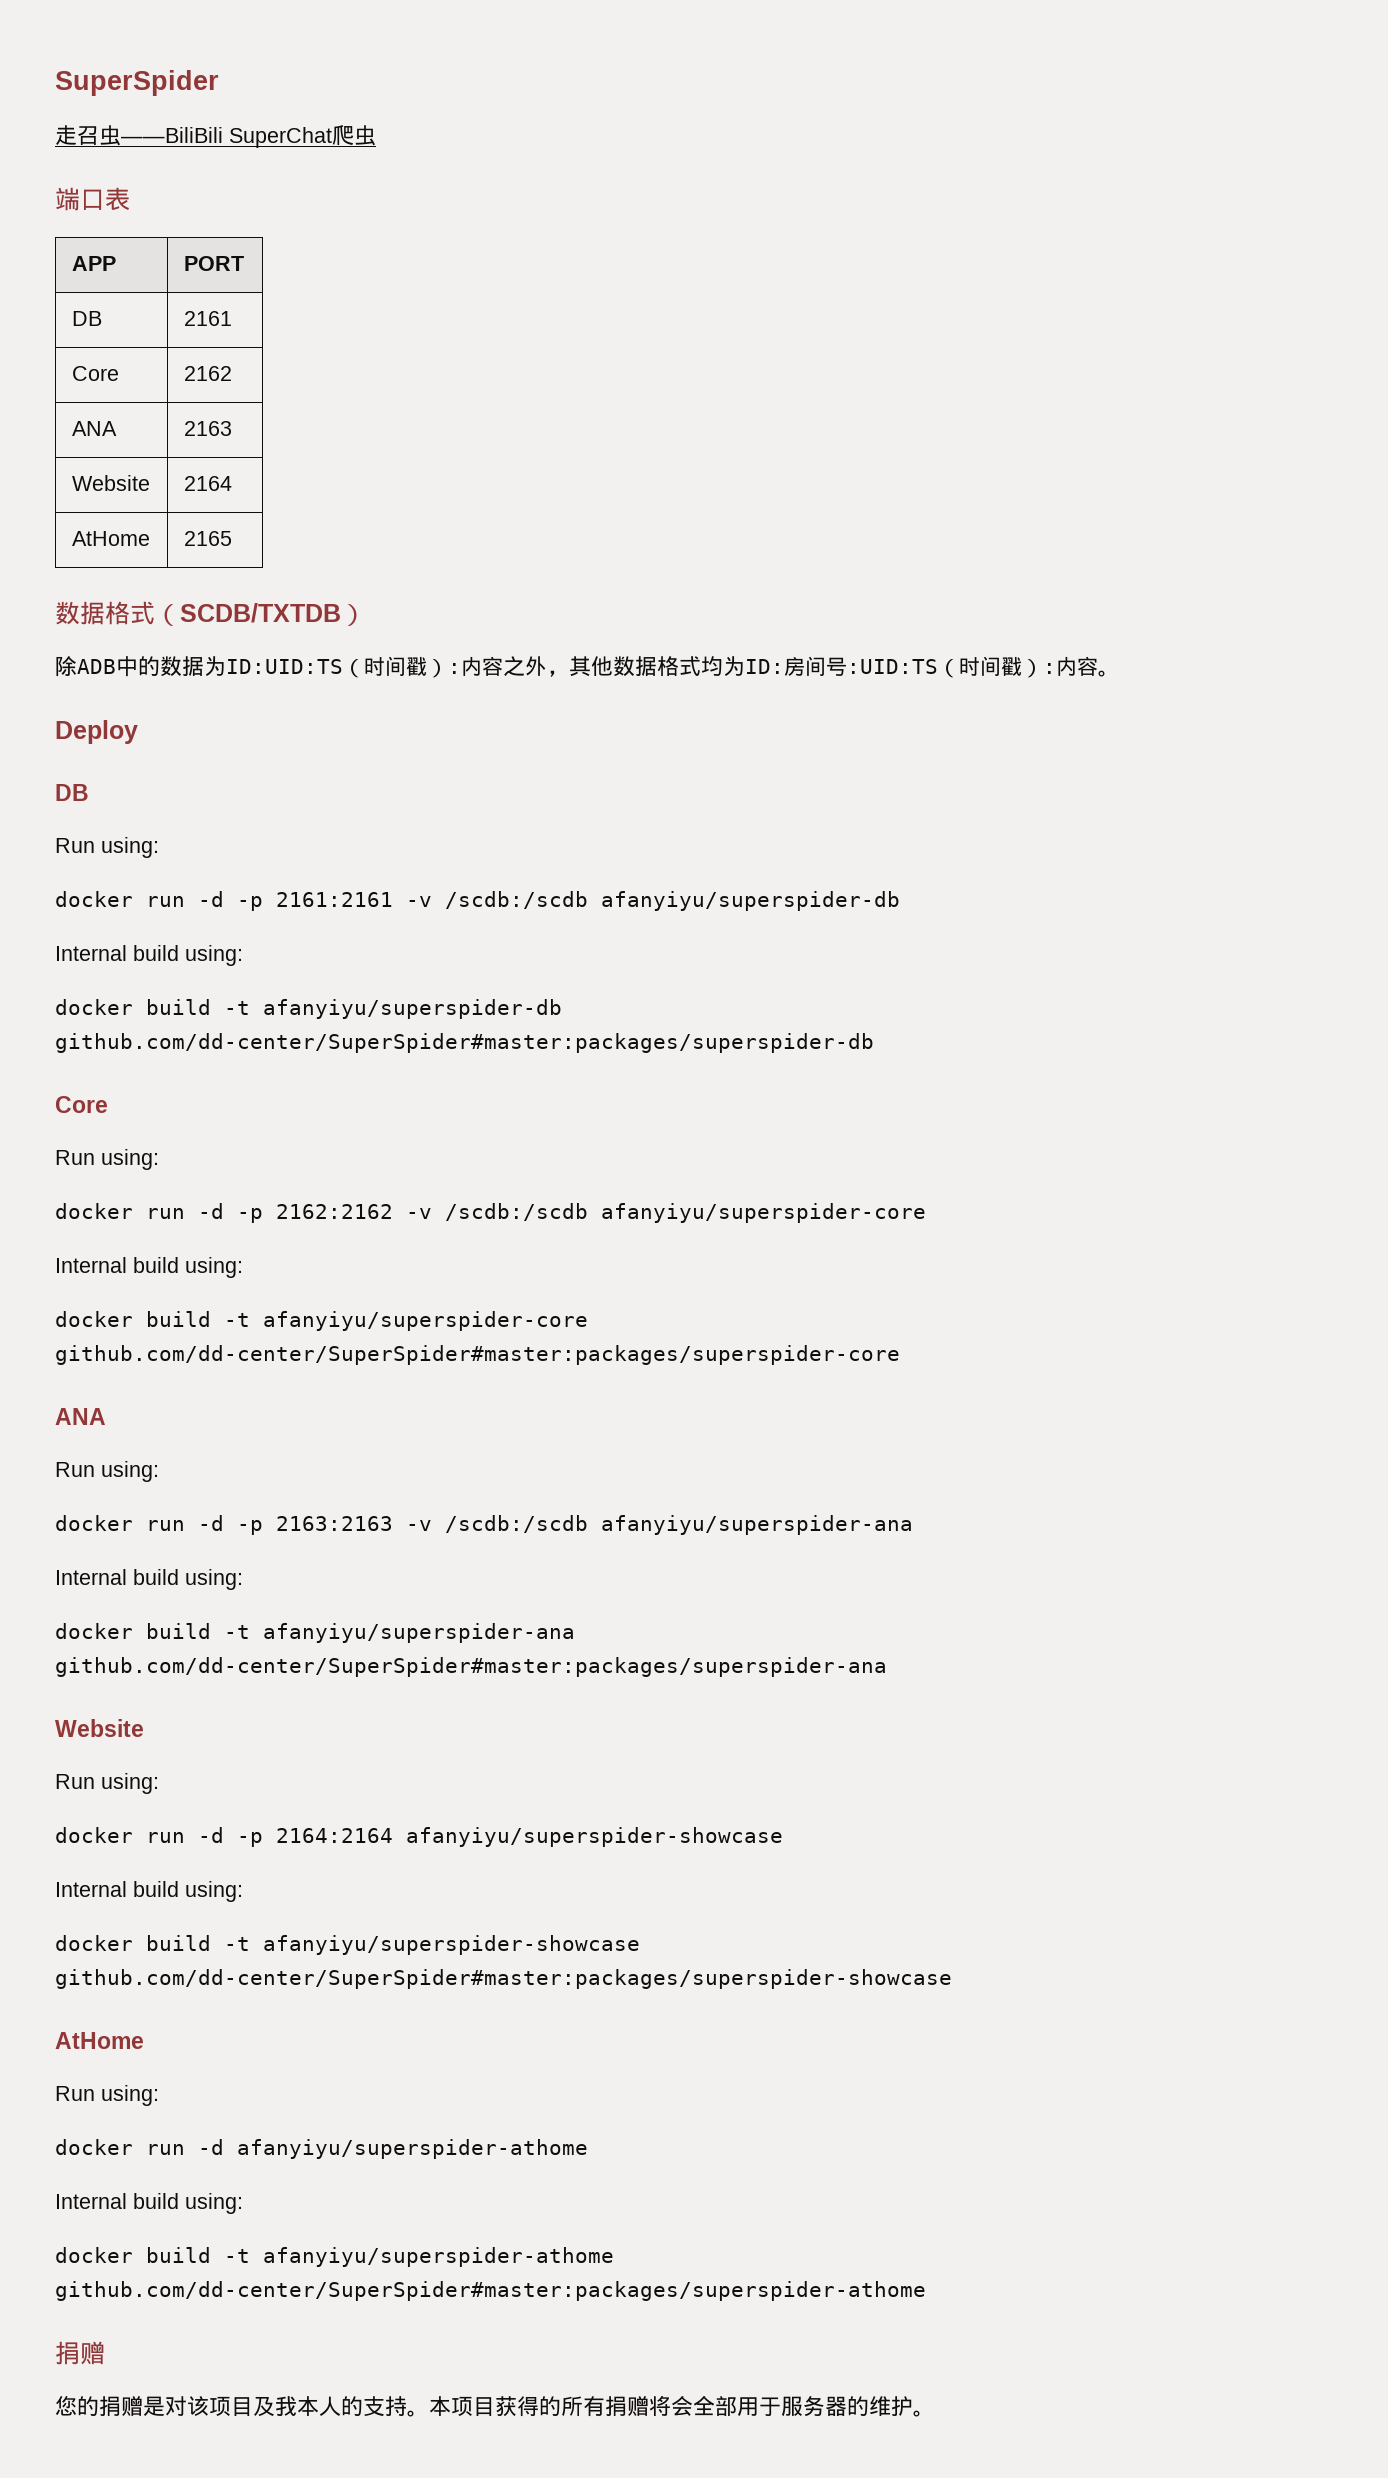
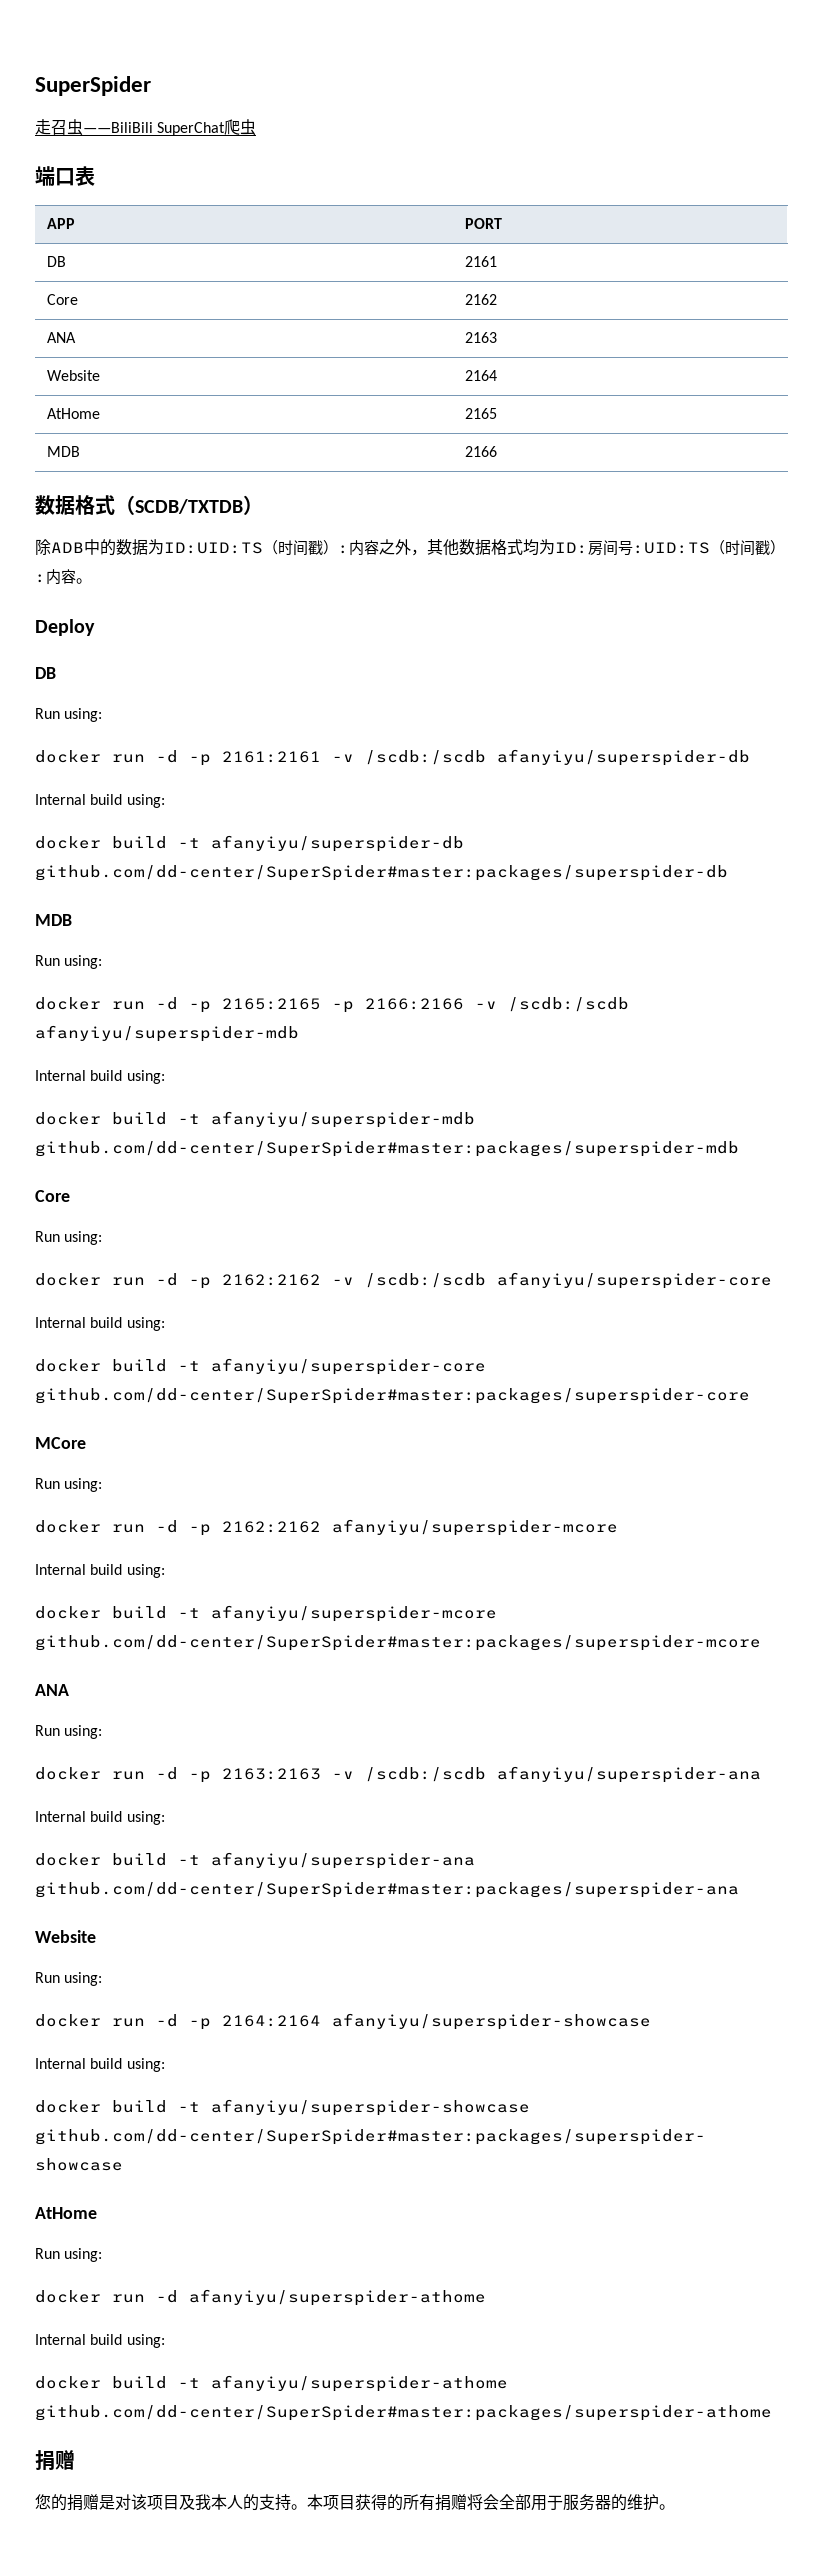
+ MDB | 2166
  docker build -t afanyiyu/superspider-db github.com/dd-center/SuperSpider#master:packages/superspider-db
+ MDB
+ Run using:
+ docker run -d -p 2165:2165 -p 2166:2166 -v /scdb:/scdb afanyiyu/superspider-mdb
+ Internal build using:
+ docker build -t afanyiyu/superspider-mdb github.com/dd-center/SuperSpider#master:packages/superspider-mdb
+ MCore
+ Run using:
+ docker run -d -p 2162:2162 afanyiyu/superspider-mcore
+ Internal build using:
+ docker build -t afanyiyu/superspider-mcore github.com/dd-center/SuperSpider#master:packages/superspider-mcore

